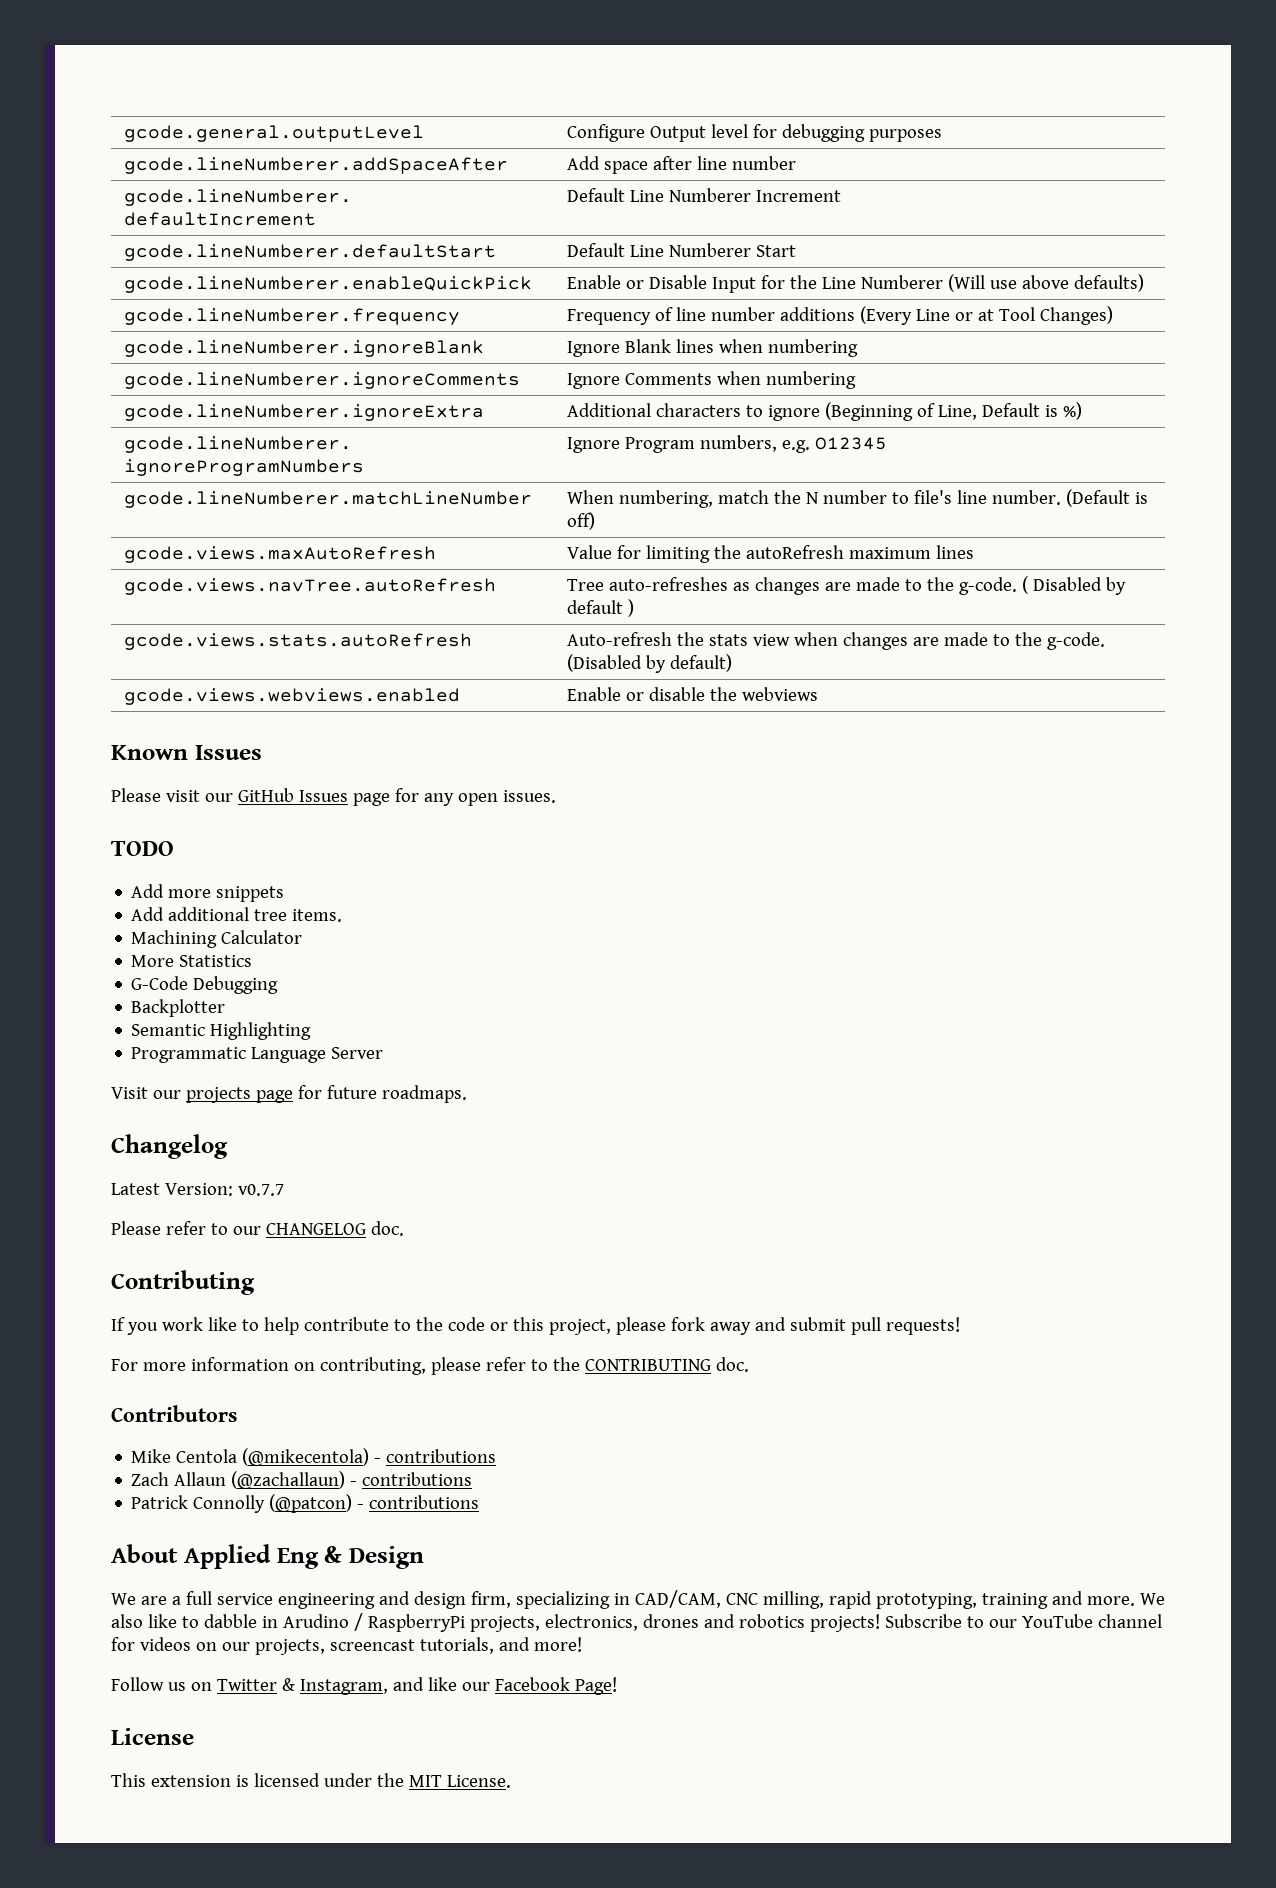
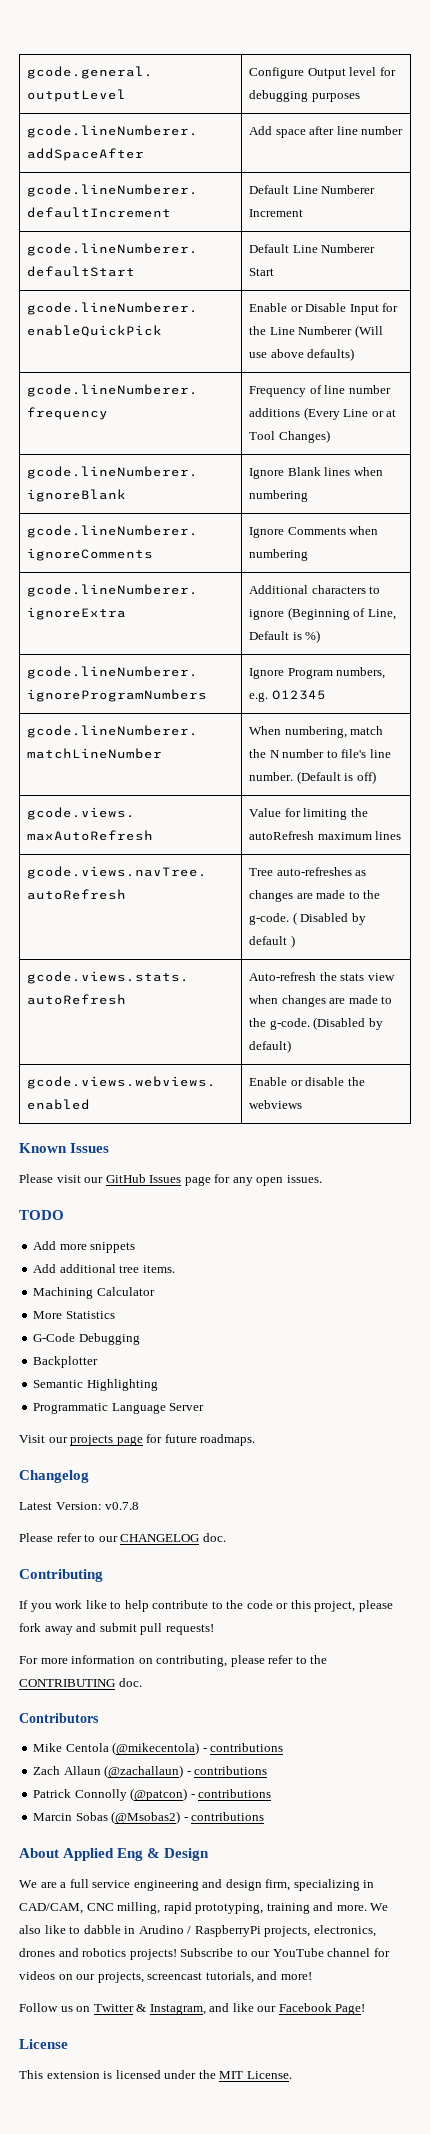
- Latest Version: v0.7.7
+ Latest Version: v0.7.8
+ Marcin Sobas (@Msobas2) - contributions

